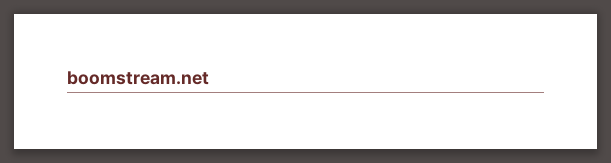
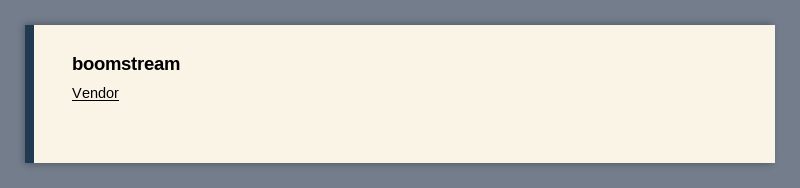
- boomstream.net
+ boomstream
+ Vendor

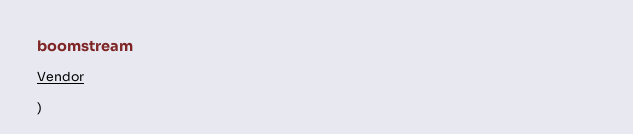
+ )

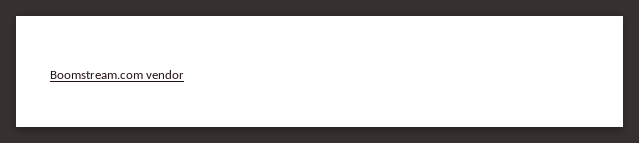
- boomstream
- Vendor
- )
+ Boomstream.com vendor

